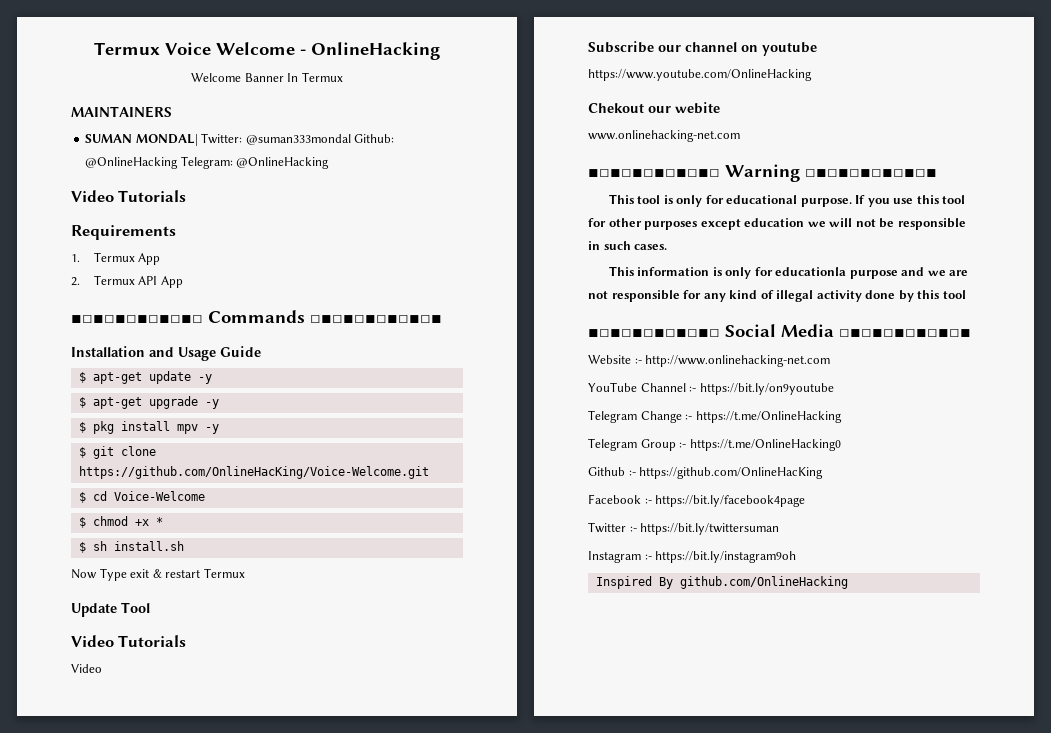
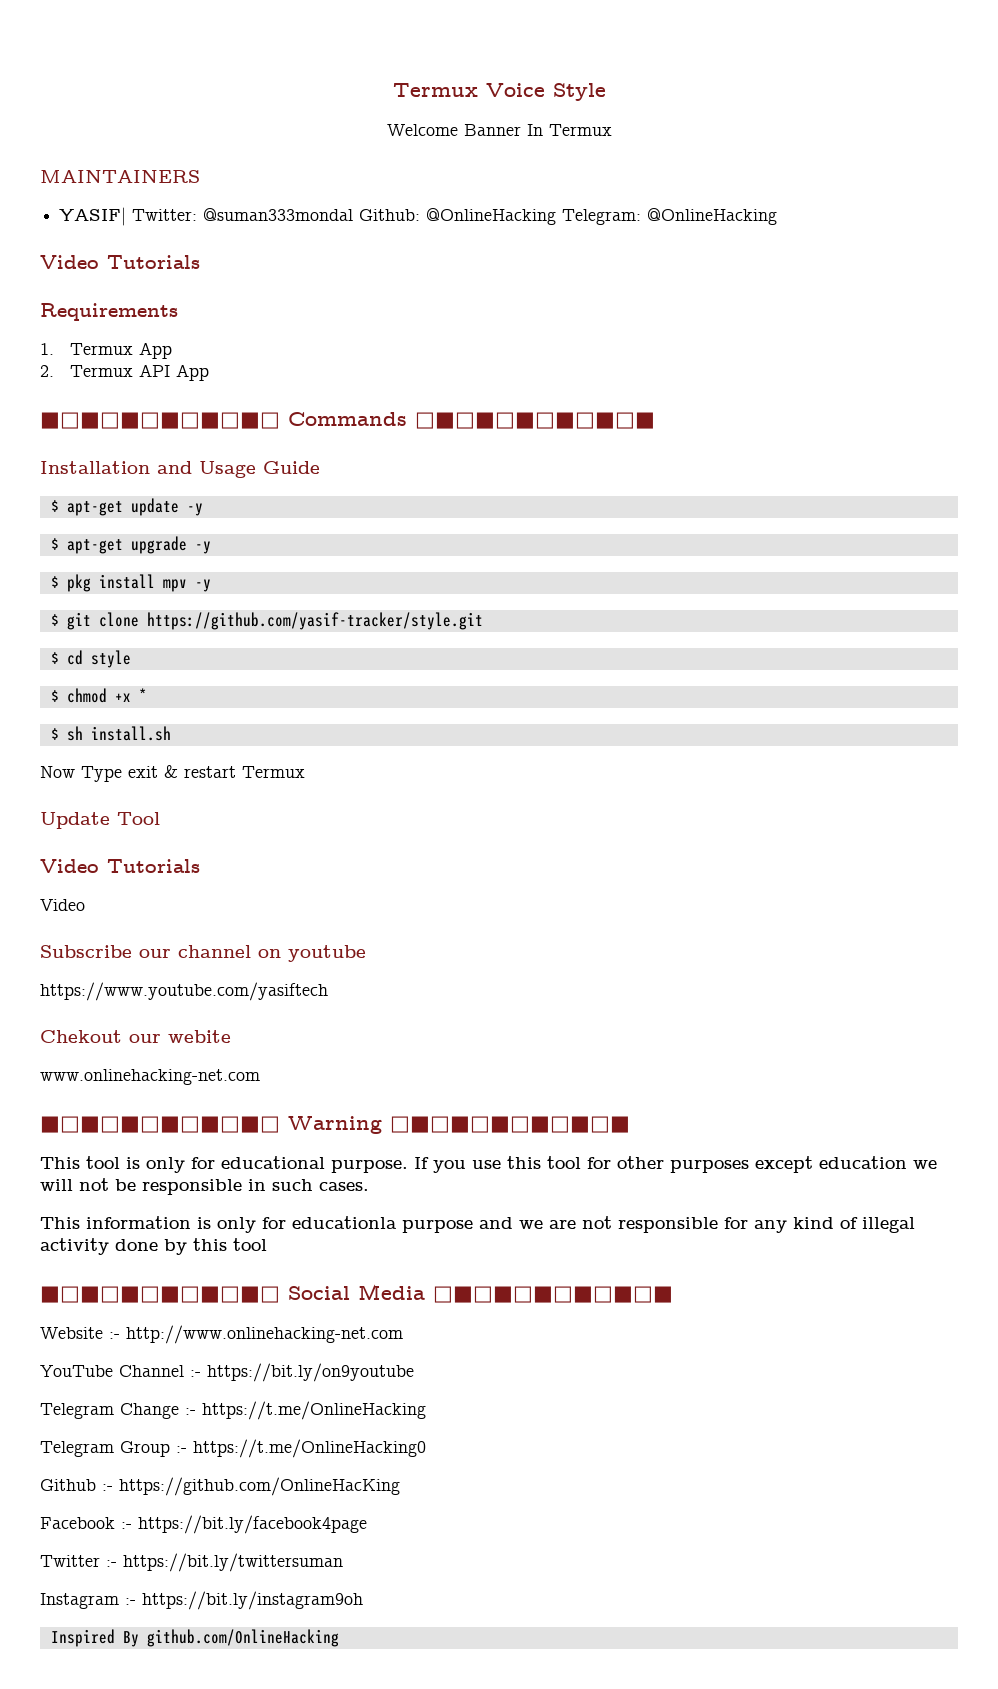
- Termux Voice Welcome - OnlineHacking
+ Termux Voice Style
- SUMAN MONDAL| Twitter: @suman333mondal Github: @OnlineHacking Telegram: @OnlineHacking
+ YASIF| Twitter: @suman333mondal Github: @OnlineHacking Telegram: @OnlineHacking
- $ git clone https://github.com/OnlineHacKing/Voice-Welcome.git
+ $ git clone https://github.com/yasif-tracker/style.git
- $ cd Voice-Welcome
+ $ cd style
- https://www.youtube.com/OnlineHacking
+ https://www.youtube.com/yasiftech

